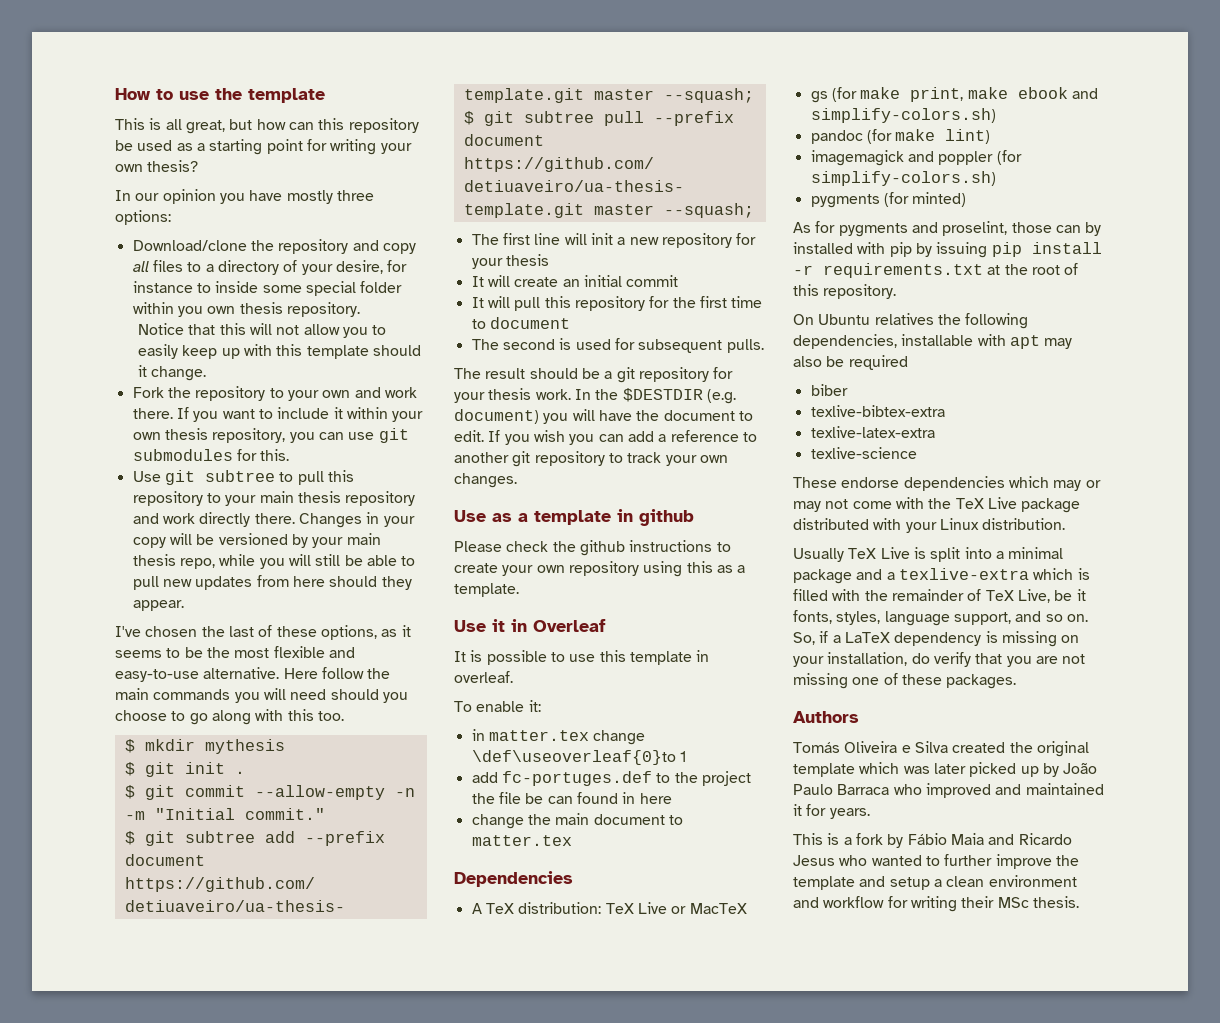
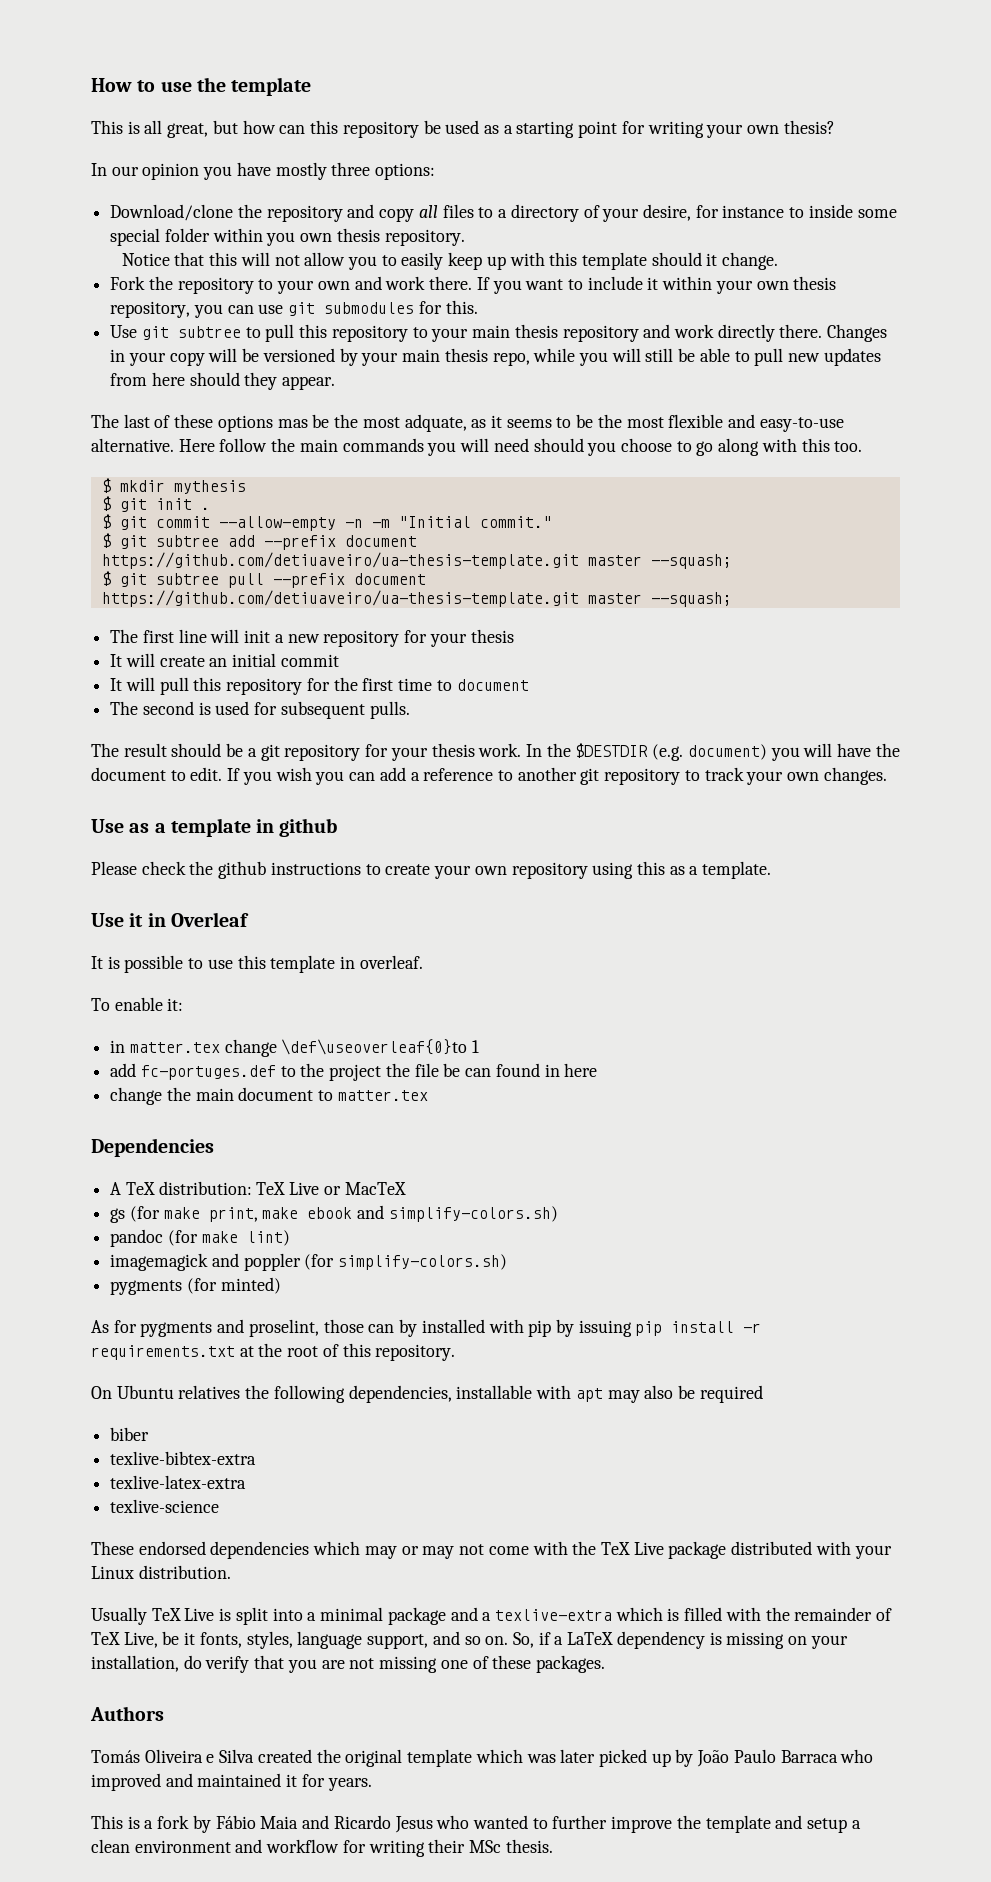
- I've chosen the last of these options, as it seems to be the most flexible and easy-to-use alternative.
+ The last of these options mas be the most adquate, as it seems to be the most flexible and easy-to-use alternative.
- These endorse dependencies which may or may not come with the TeX Live package distributed with your Linux distribution.
+ These endorsed dependencies which may or may not come with the TeX Live package distributed with your Linux distribution.

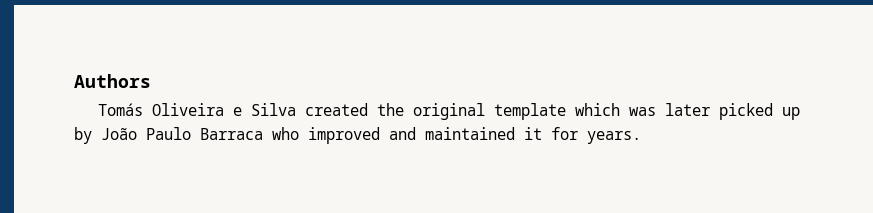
- How to use the template
- This is all great, but how can this repository be used as a starting point for writing your own thesis?
- In our opinion you have mostly three options:
- Download/clone the repository and copy all files to a directory of your desire, for instance to inside some special folder within you own thesis repository.
- Notice that this will not allow you to easily keep up with this template should it change.
- Fork the repository to your own and work there. If you want to include it within your own thesis repository, you can use git submodules for this.
- Use git subtree to pull this repository to your main thesis repository and work directly there. Changes in your copy will be versioned by your main thesis repo, while you will still be able to pull new updates from here should they appear.
- The last of these options mas be the most adquate, as it seems to be the most flexible and easy-to-use alternative. Here follow the main commands you will need should you choose to go along with this too.
- $ mkdir mythesis
- $ git init .
- $ git commit --allow-empty -n -m "Initial commit."
- $ git subtree add --prefix document https://github.com/detiuaveiro/ua-thesis-template.git master --squash;
- $ git subtree pull --prefix document https://github.com/detiuaveiro/ua-thesis-template.git master --squash;
- The first line will init a new repository for your thesis
- It will create an initial commit
- It will pull this repository for the first time to document
- The second is used for subsequent pulls.
- The result should be a git repository for your thesis work. In the $DESTDIR (e.g. document) you will have the document to edit. If you wish you can add a reference to another git repository to track your own changes.
- Use as a template in github
- Please check the github instructions to create your own repository using this as a template.
- Use it in Overleaf
- It is possible to use this template in overleaf.
- To enable it:
- in matter.tex change \def\useoverleaf{0}to 1
- add fc-portuges.def to the project the file be can found in here
- change the main document to matter.tex
- Dependencies
- A TeX distribution: TeX Live or MacTeX
- gs (for make print, make ebook and simplify-colors.sh)
- pandoc (for make lint)
- imagemagick and poppler (for simplify-colors.sh)
- pygments (for minted)
- As for pygments and proselint, those can by installed with pip by issuing pip install -r requirements.txt at the root of this repository.
- On Ubuntu relatives the following dependencies, installable with apt may also be required
- biber
- texlive-bibtex-extra
- texlive-latex-extra
- texlive-science
- These endorsed dependencies which may or may not come with the TeX Live package distributed with your Linux distribution.
- Usually TeX Live is split into a minimal package and a texlive-extra which is filled with the remainder of TeX Live, be it fonts, styles, language support, and so on. So, if a LaTeX dependency is missing on your installation, do verify that you are not missing one of these packages.
- This is a fork by Fábio Maia and Ricardo Jesus who wanted to further improve the template and setup a clean environment and workflow for writing their MSc thesis.

